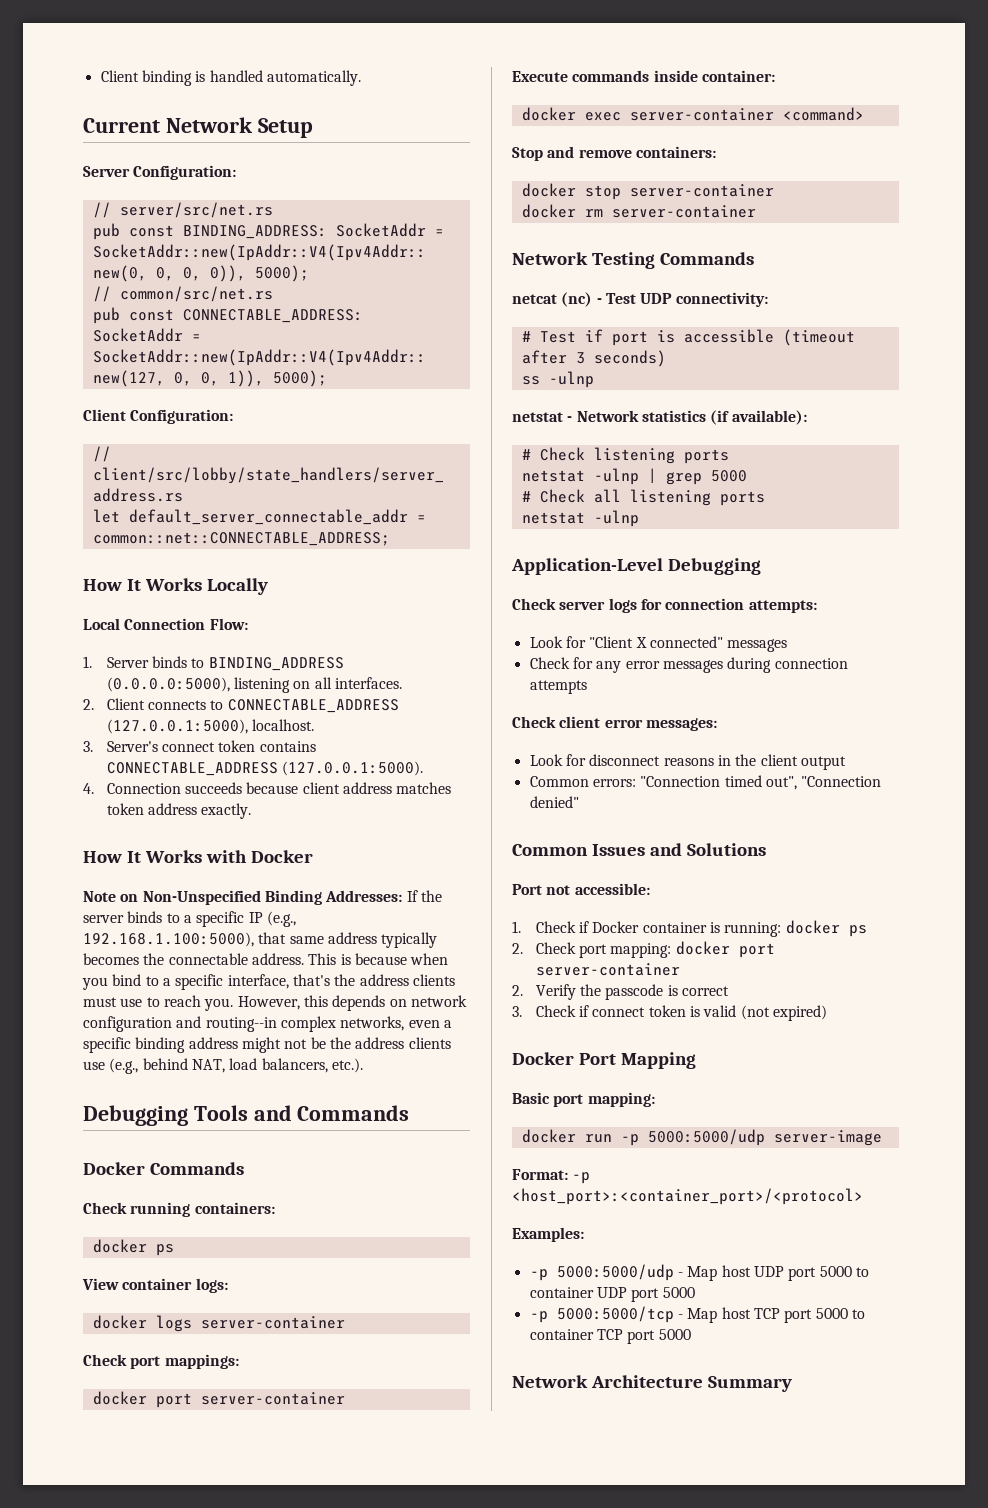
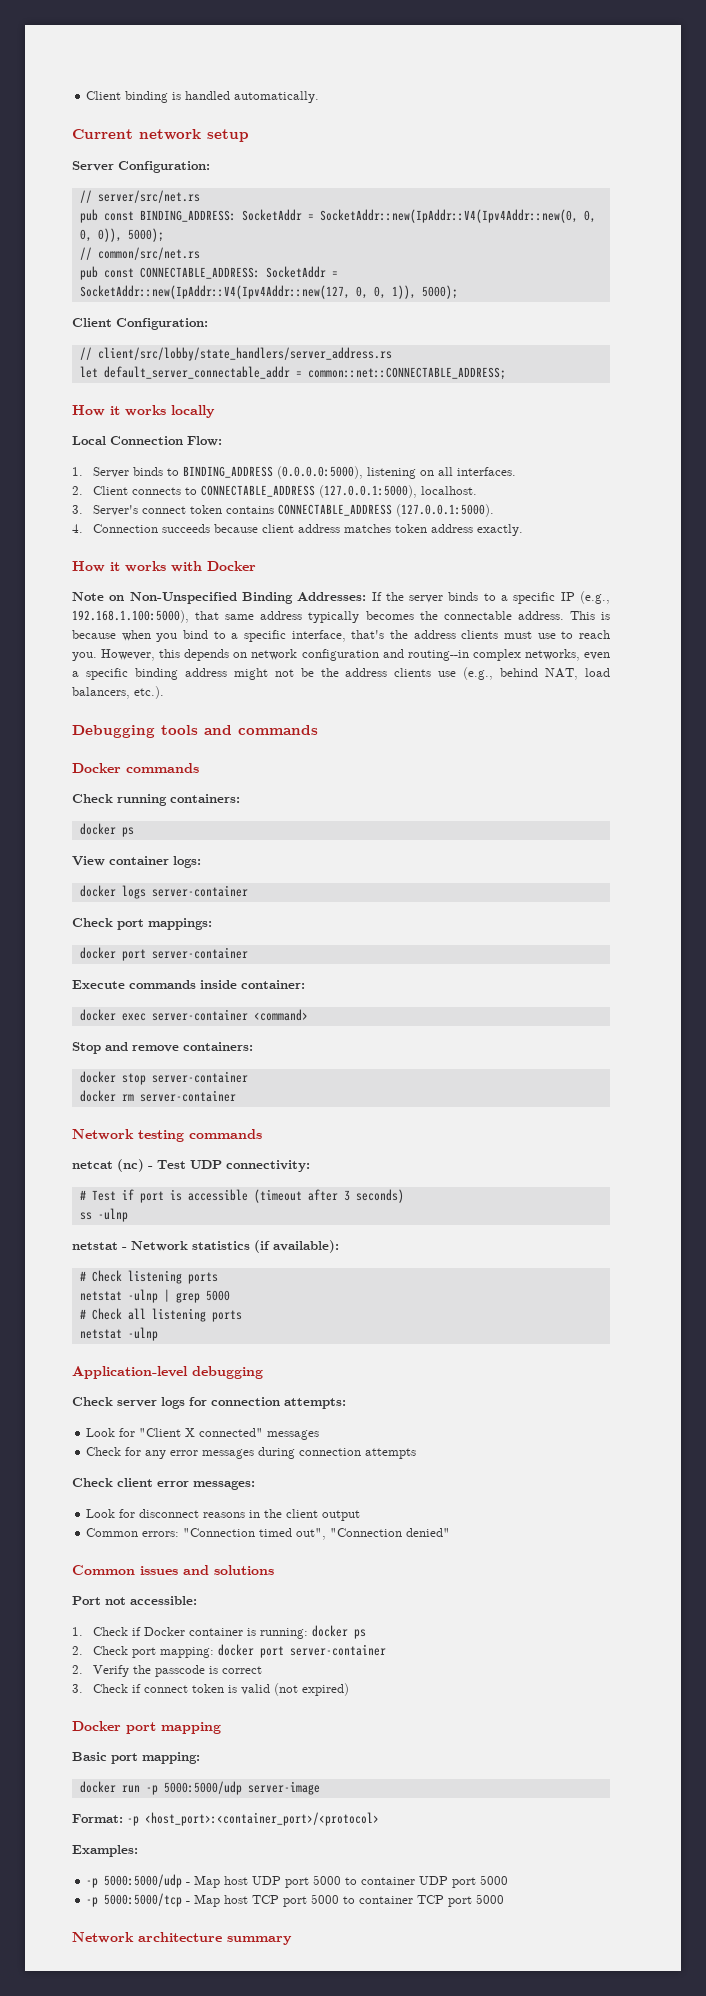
- Current Network Setup
+ Current network setup
- How It Works Locally
+ How it works locally
- How It Works with Docker
+ How it works with Docker
- Debugging Tools and Commands
- Docker Commands
+ Debugging tools and commands
+ Docker commands
- Network Testing Commands
+ Network testing commands
- Application-Level Debugging
+ Application-level debugging
- Common Issues and Solutions
+ Common issues and solutions
- Docker Port Mapping
+ Docker port mapping
- Network Architecture Summary
+ Network architecture summary

